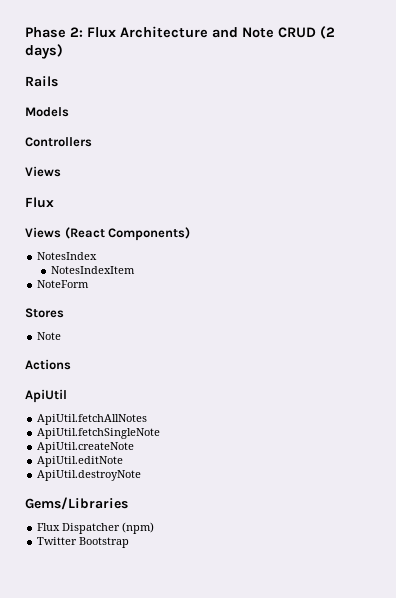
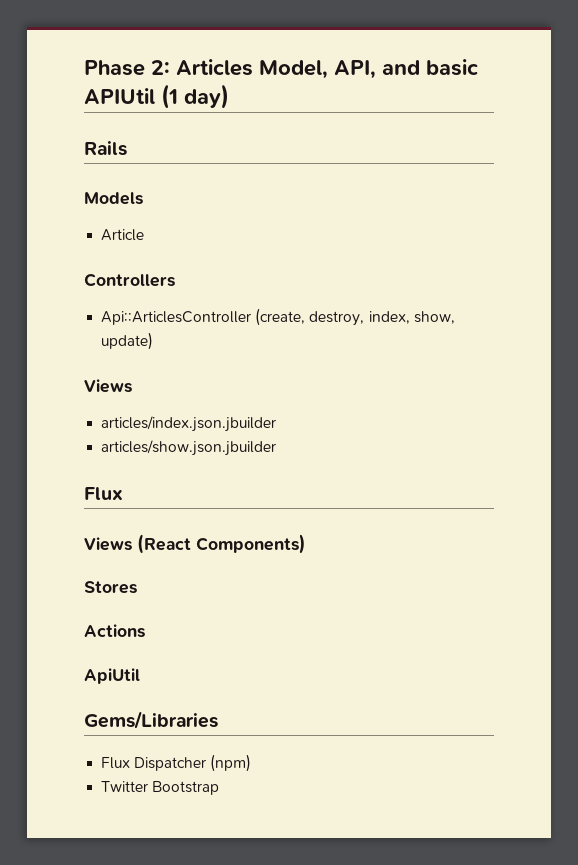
- Phase 2: Flux Architecture and Note CRUD (2 days)
+ Phase 2: Articles Model, API, and basic APIUtil (1 day)
+ Article
  Controllers
+ Api::ArticlesController (create, destroy, index, show, update)
  Views
+ articles/index.json.jbuilder
+ articles/show.json.jbuilder
- NotesIndex
- NotesIndexItem
- NoteForm
  Stores
- Note
- ApiUtil.fetchAllNotes
- ApiUtil.fetchSingleNote
- ApiUtil.createNote
- ApiUtil.editNote
- ApiUtil.destroyNote

